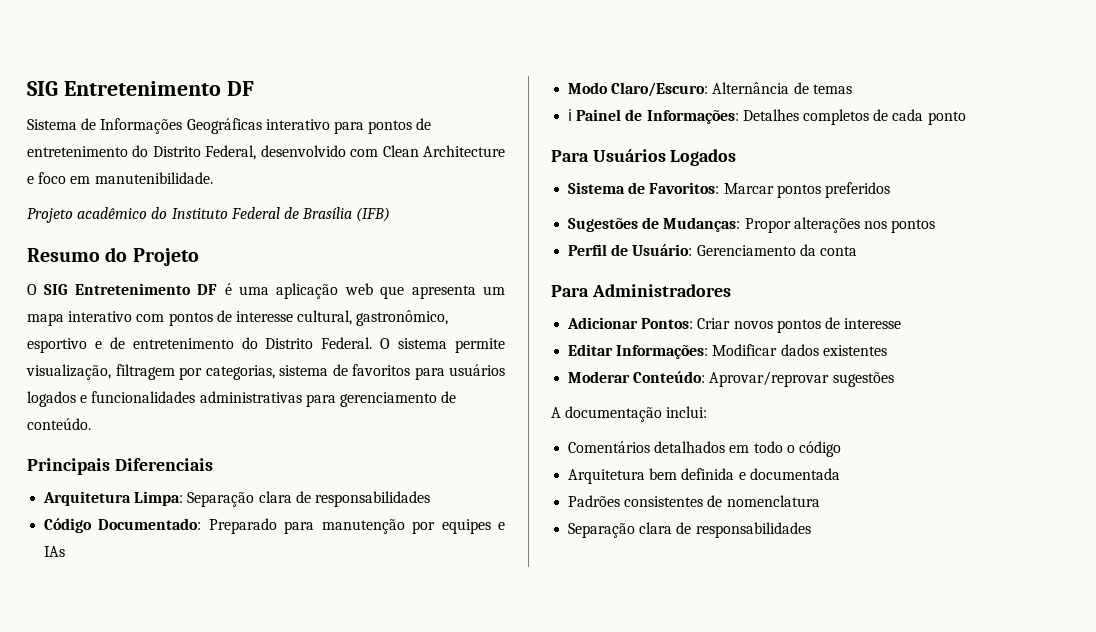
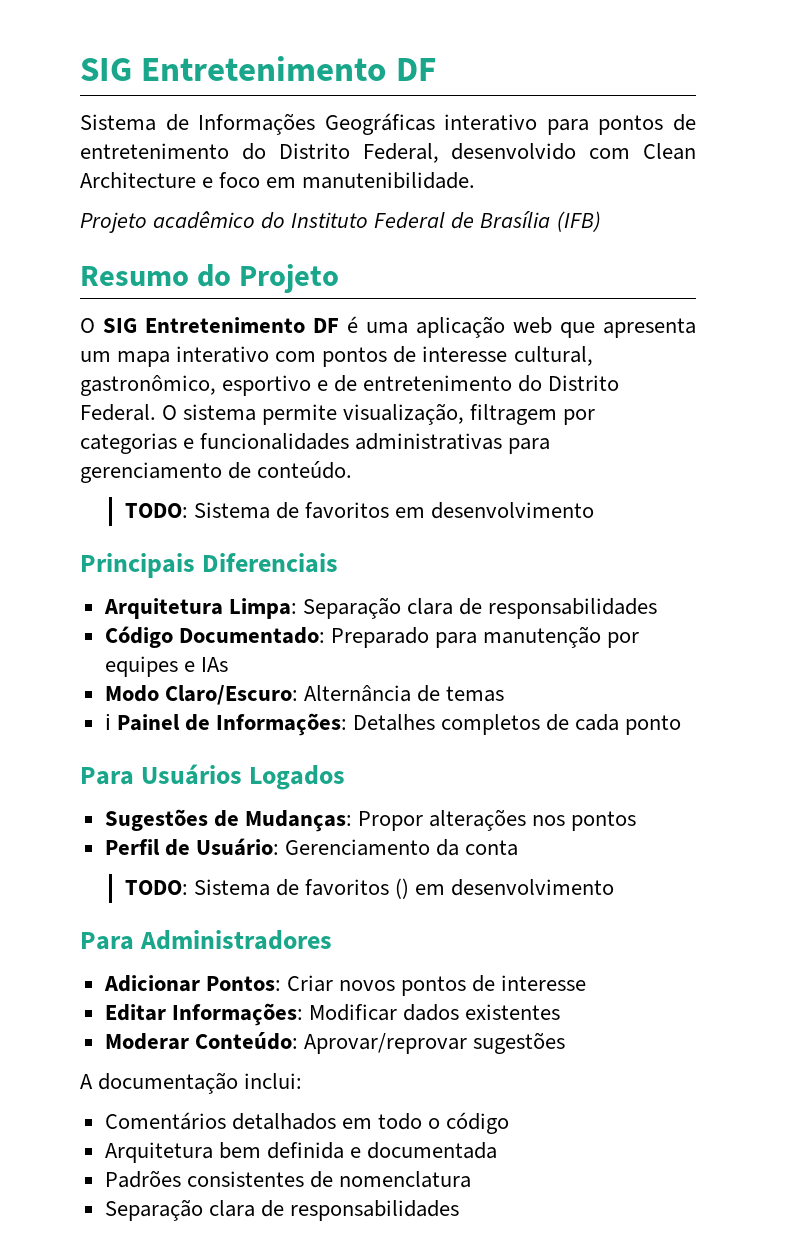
- O sistema permite visualização, filtragem por categorias, sistema de favoritos para usuários logados e funcionalidades administrativas para gerenciamento de conteúdo.
+ O sistema permite visualização, filtragem por categorias e funcionalidades administrativas para gerenciamento de conteúdo.
+ TODO: Sistema de favoritos em desenvolvimento
- Sistema de Favoritos: Marcar pontos preferidos
+ TODO: Sistema de favoritos () em desenvolvimento

